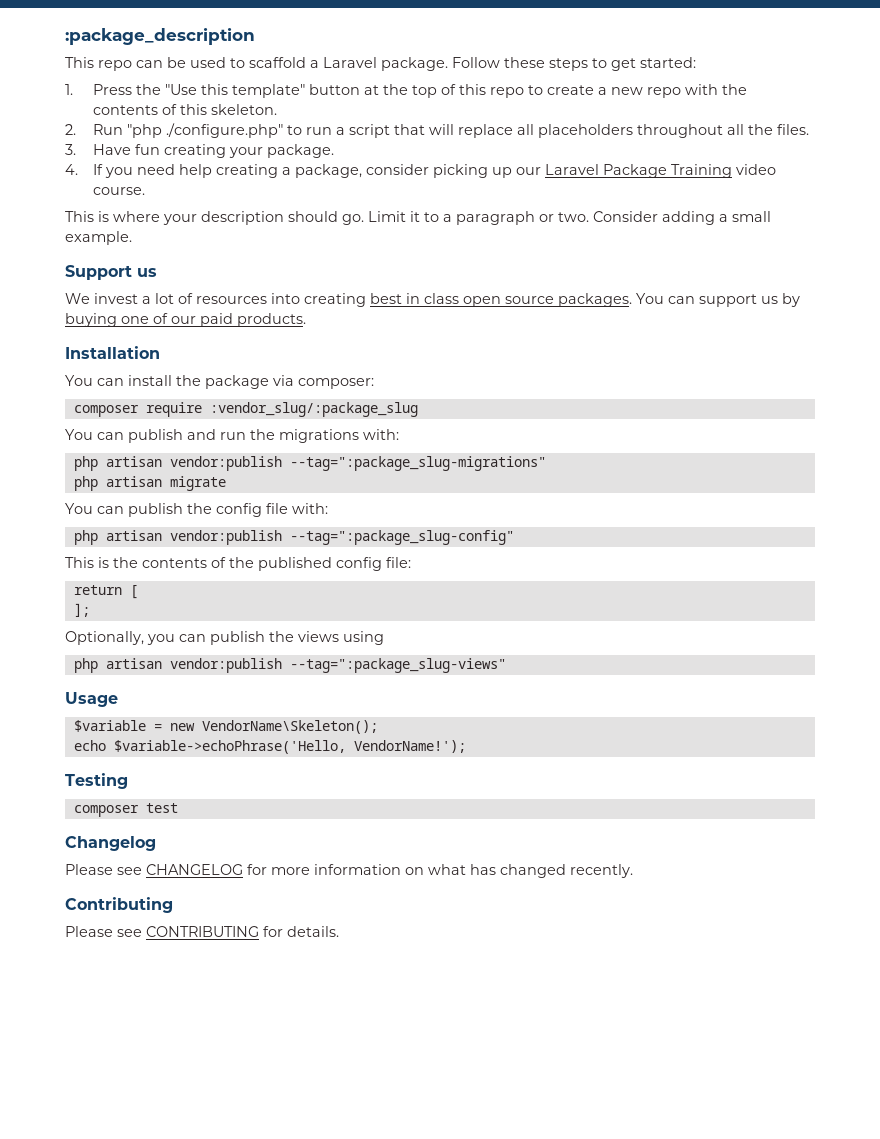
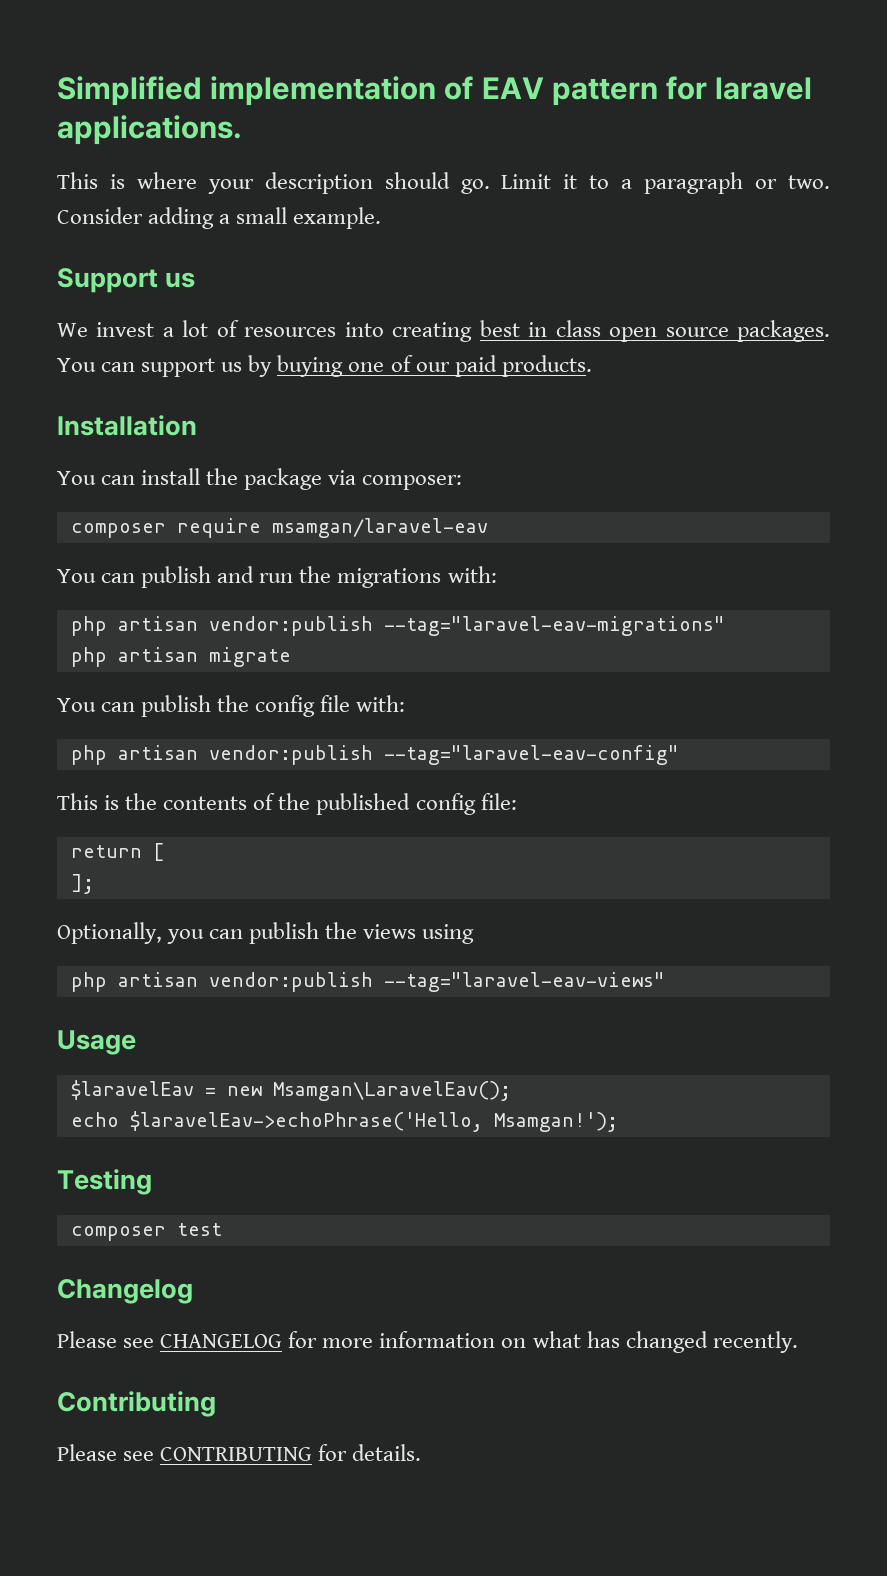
- :package_description
- This repo can be used to scaffold a Laravel package. Follow these steps to get started:
- 1. Press the "Use this template" button at the top of this repo to create a new repo with the contents of this skeleton.
- 2. Run "php ./configure.php" to run a script that will replace all placeholders throughout all the files.
- 3. Have fun creating your package.
- 4. If you need help creating a package, consider picking up our Laravel Package Training video course.
+ Simplified implementation of EAV pattern for laravel applications.
- composer require :vendor_slug/:package_slug
+ composer require msamgan/laravel-eav
- php artisan vendor:publish --tag=":package_slug-migrations"
+ php artisan vendor:publish --tag="laravel-eav-migrations"
- php artisan vendor:publish --tag=":package_slug-config"
+ php artisan vendor:publish --tag="laravel-eav-config"
- php artisan vendor:publish --tag=":package_slug-views"
+ php artisan vendor:publish --tag="laravel-eav-views"
- $variable = new VendorName\Skeleton();
+ $laravelEav = new Msamgan\LaravelEav();
- echo $variable->echoPhrase('Hello, VendorName!');
+ echo $laravelEav->echoPhrase('Hello, Msamgan!');

